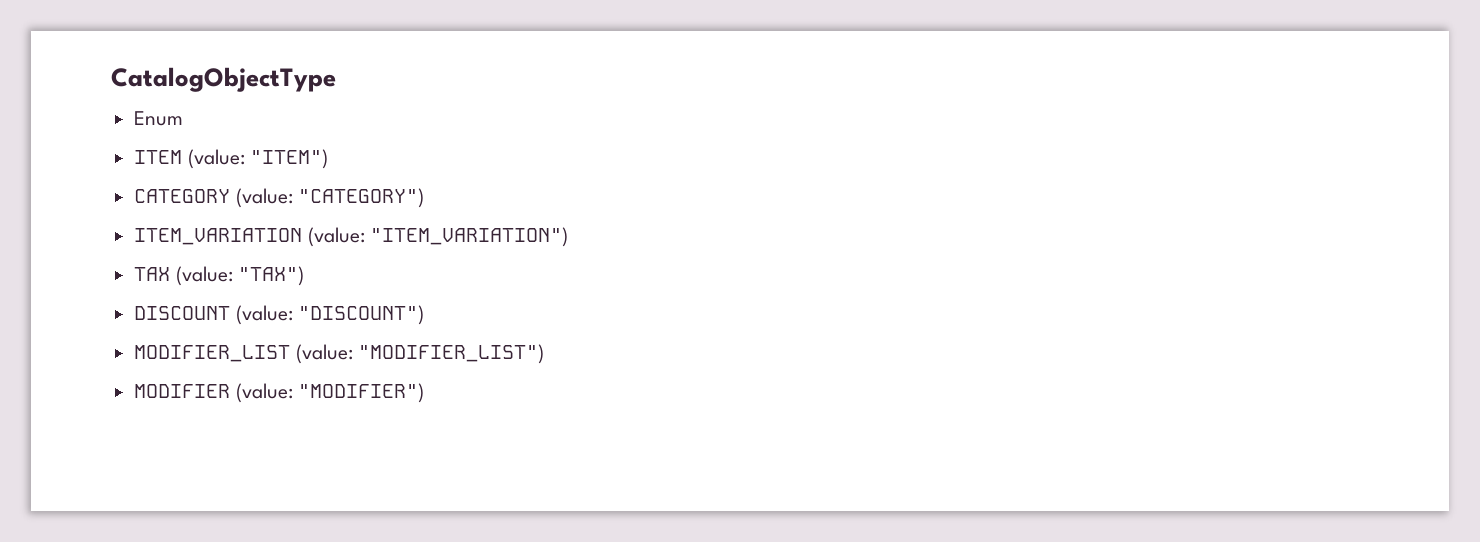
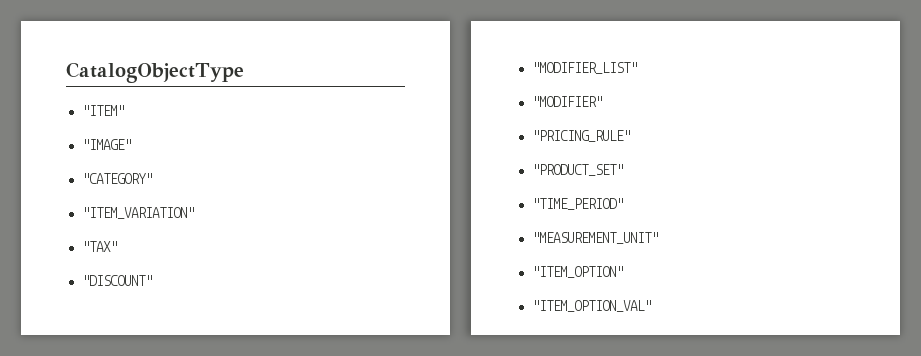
- Enum
- ITEM (value: "ITEM")
- CATEGORY (value: "CATEGORY")
- ITEM_VARIATION (value: "ITEM_VARIATION")
- TAX (value: "TAX")
- DISCOUNT (value: "DISCOUNT")
- MODIFIER_LIST (value: "MODIFIER_LIST")
- MODIFIER (value: "MODIFIER")
+ "ITEM"
+ "IMAGE"
+ "CATEGORY"
+ "ITEM_VARIATION"
+ "TAX"
+ "DISCOUNT"
+ "MODIFIER_LIST"
+ "MODIFIER"
+ "PRICING_RULE"
+ "PRODUCT_SET"
+ "TIME_PERIOD"
+ "MEASUREMENT_UNIT"
+ "ITEM_OPTION"
+ "ITEM_OPTION_VAL"

